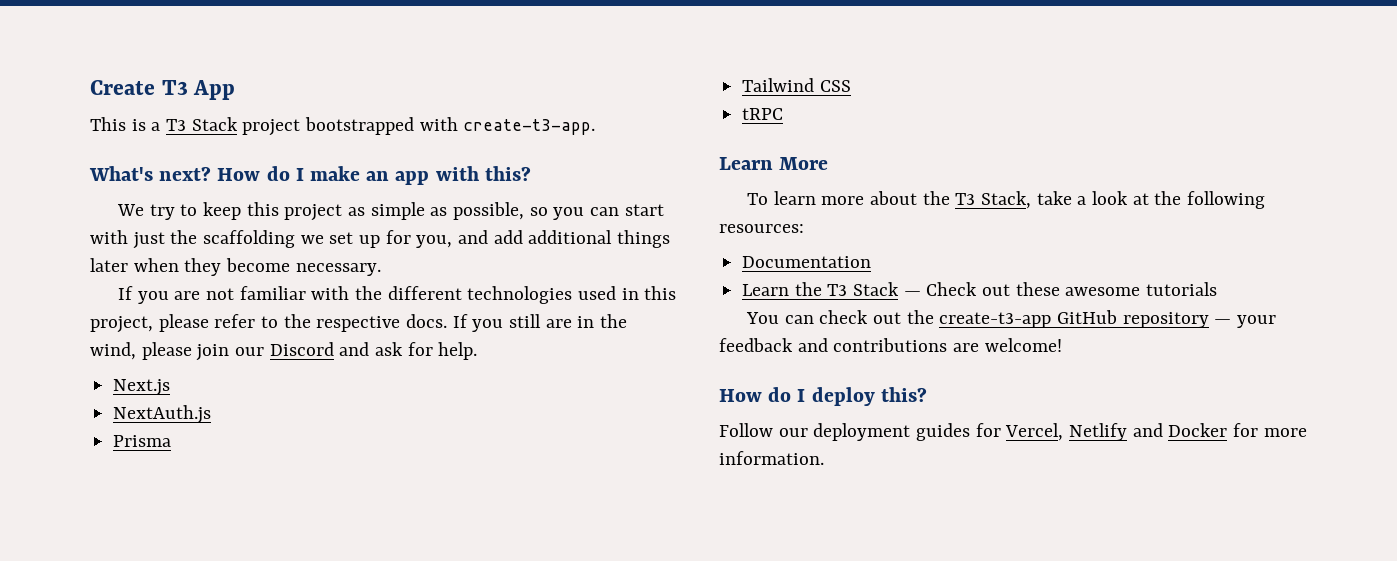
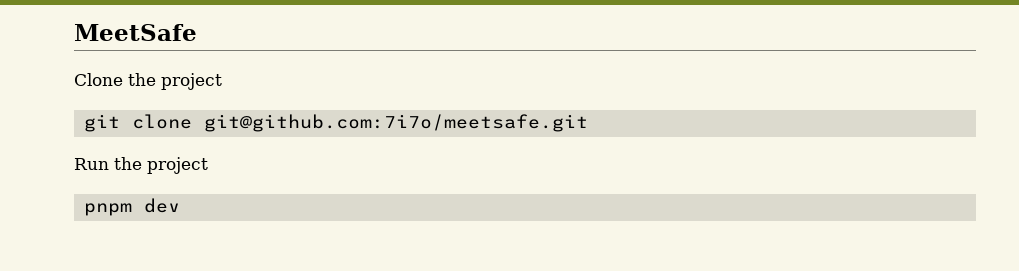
- Create T3 App
- This is a T3 Stack project bootstrapped with create-t3-app.
- What's next? How do I make an app with this?
- We try to keep this project as simple as possible, so you can start with just the scaffolding we set up for you, and add additional things later when they become necessary.
- If you are not familiar with the different technologies used in this project, please refer to the respective docs. If you still are in the wind, please join our Discord and ask for help.
- Next.js
- NextAuth.js
- Prisma
- Tailwind CSS
- tRPC
- Learn More
- To learn more about the T3 Stack, take a look at the following resources:
- Documentation
- Learn the T3 Stack — Check out these awesome tutorials
- You can check out the create-t3-app GitHub repository — your feedback and contributions are welcome!
- How do I deploy this?
- Follow our deployment guides for Vercel, Netlify and Docker for more information.
+ MeetSafe
+ Clone the project
+ git clone git@github.com:7i7o/meetsafe.git
+ Run the project
+ pnpm dev

